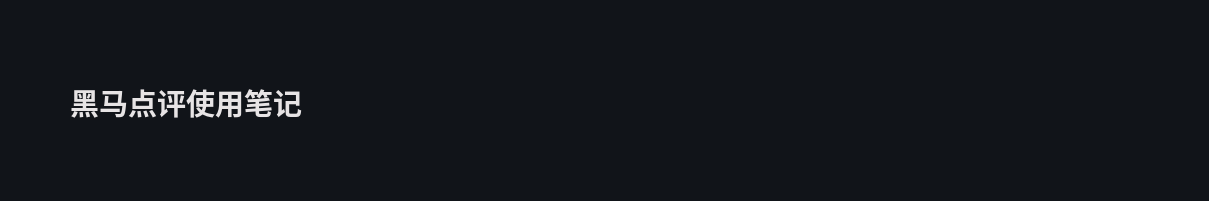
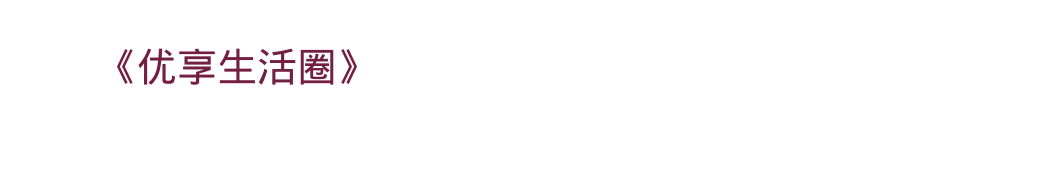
- 黑马点评使用笔记
+ 《优享生活圈》

